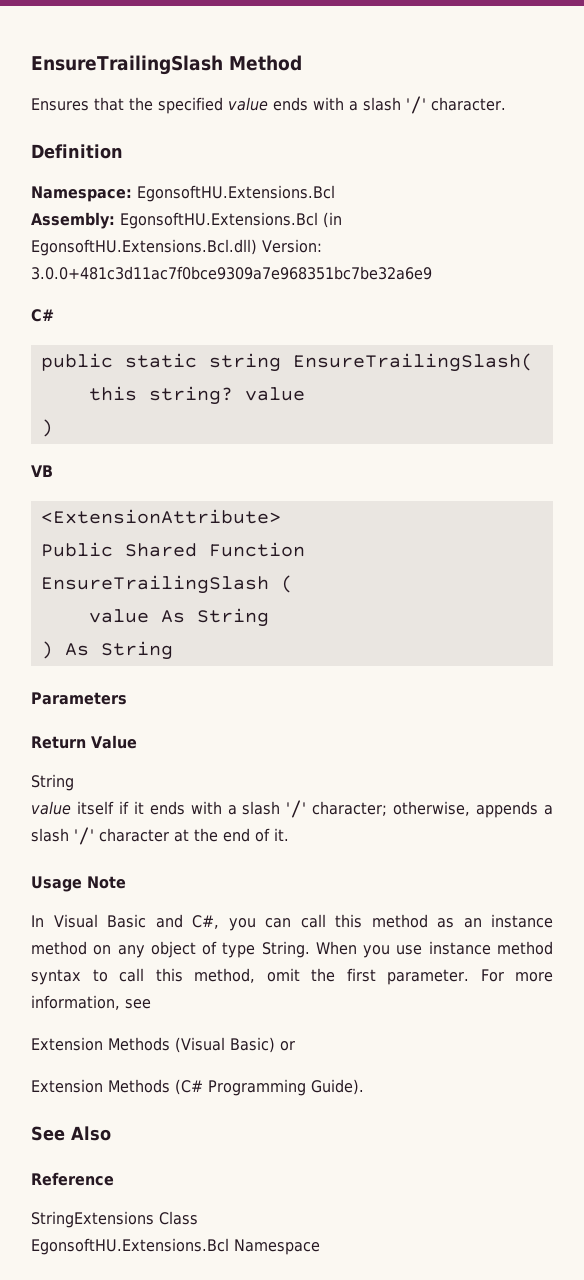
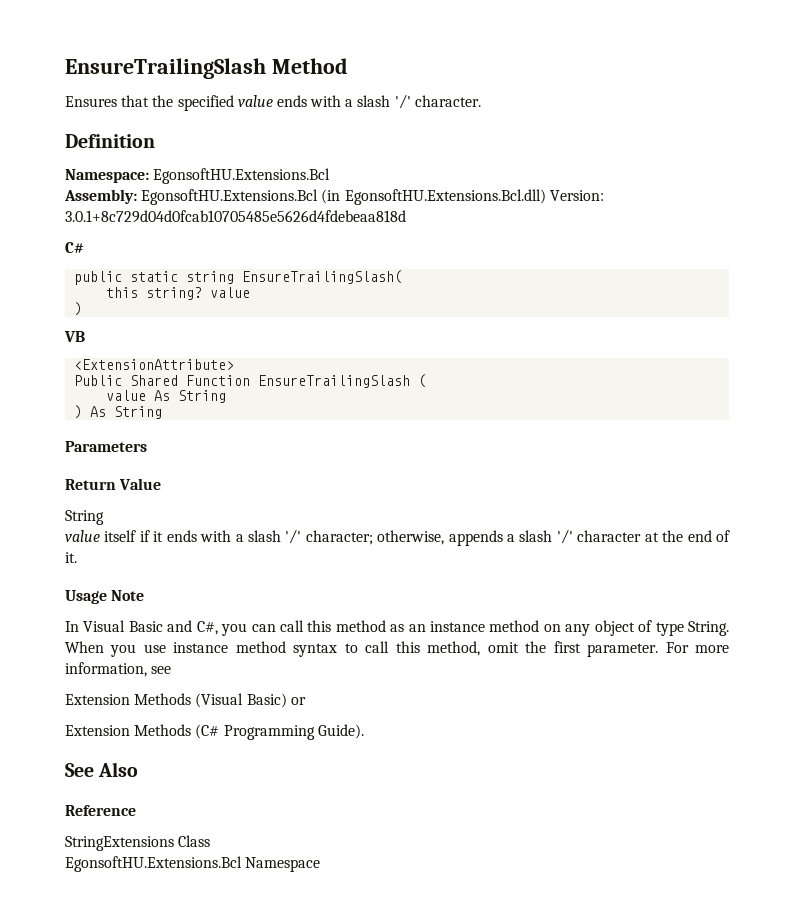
- Assembly: EgonsoftHU.Extensions.Bcl (in EgonsoftHU.Extensions.Bcl.dll) Version: 3.0.0+481c3d11ac7f0bce9309a7e968351bc7be32a6e9
+ Assembly: EgonsoftHU.Extensions.Bcl (in EgonsoftHU.Extensions.Bcl.dll) Version: 3.0.1+8c729d04d0fcab10705485e5626d4fdebeaa818d

